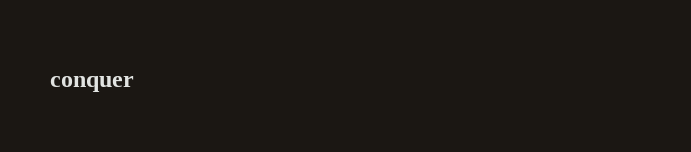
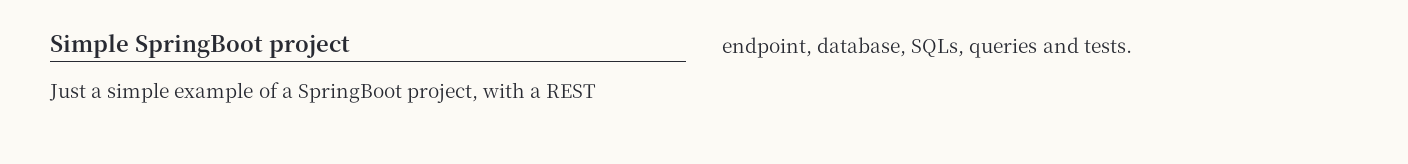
- conquer
+ Simple SpringBoot project
+ Just a simple example of a SpringBoot project, with a REST endpoint, database, SQLs, queries and tests.

